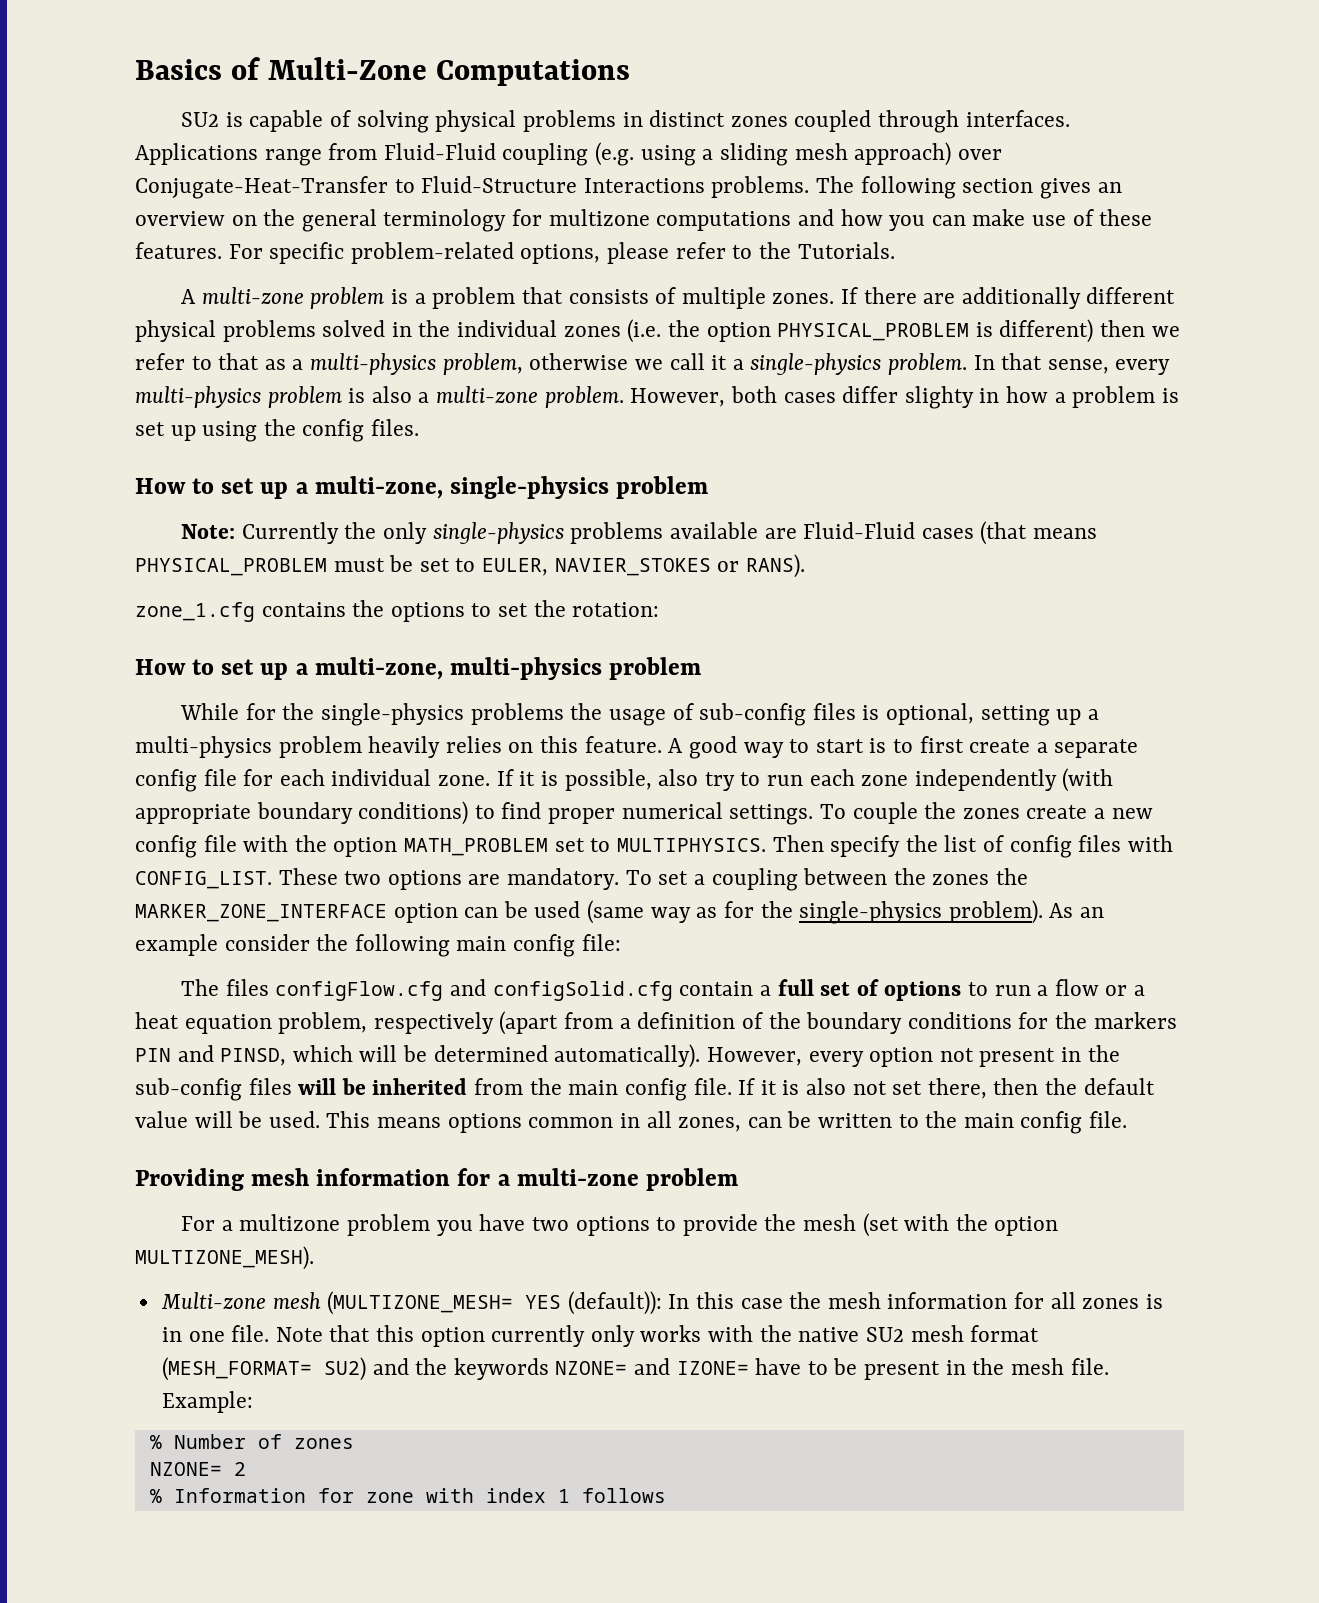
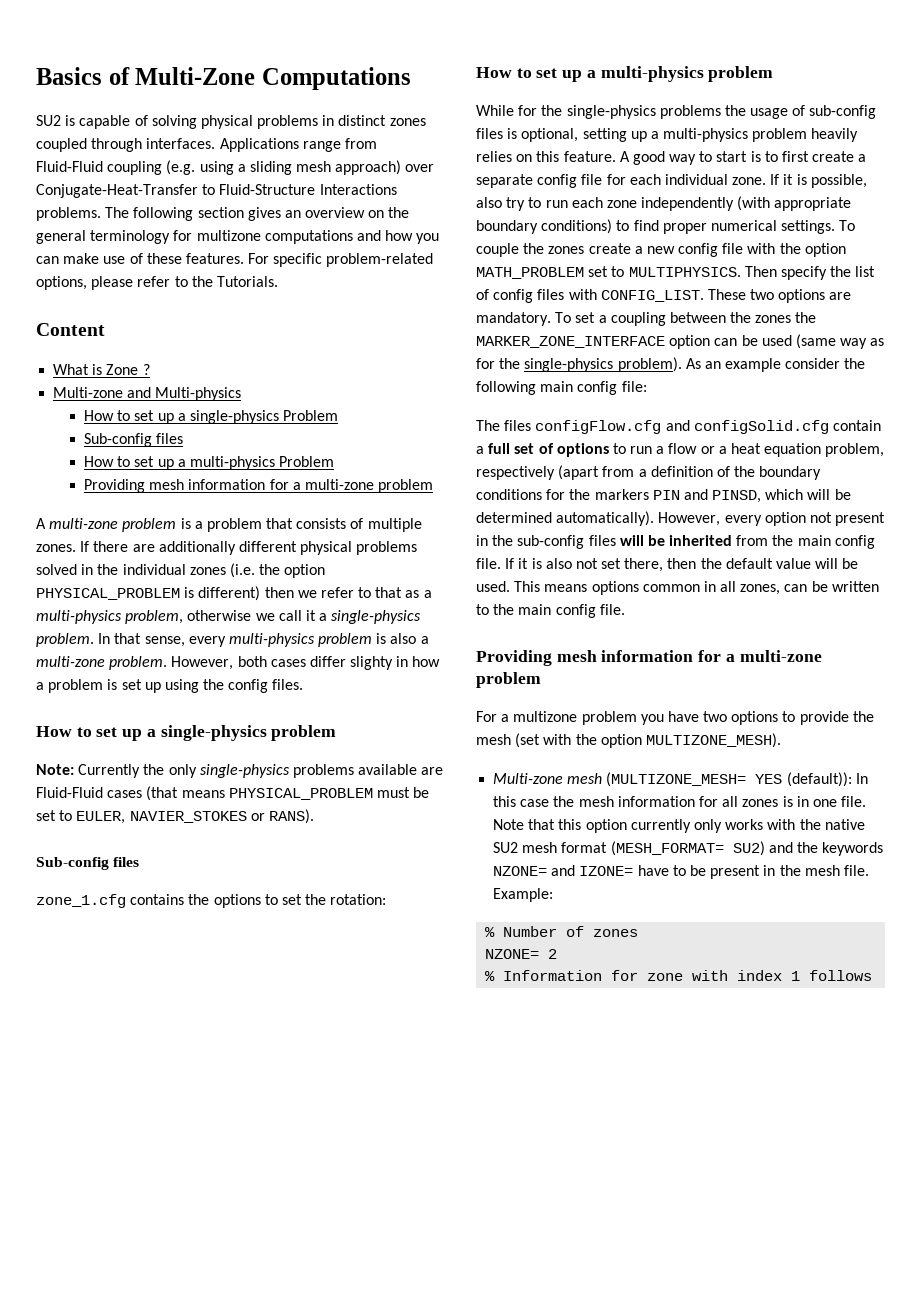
+ Content
+ What is Zone ?
+ Multi-zone and Multi-physics
+ How to set up a single-physics Problem
+ Sub-config files
+ How to set up a multi-physics Problem
+ Providing mesh information for a multi-zone problem
- How to set up a multi-zone, single-physics problem
+ How to set up a single-physics problem
  Note: Currently the only single-physics problems available are Fluid-Fluid cases (that means PHYSICAL_PROBLEM must be set to EULER, NAVIER_STOKES or RANS).
+ Sub-config files
- How to set up a multi-zone, multi-physics problem
+ How to set up a multi-physics problem

